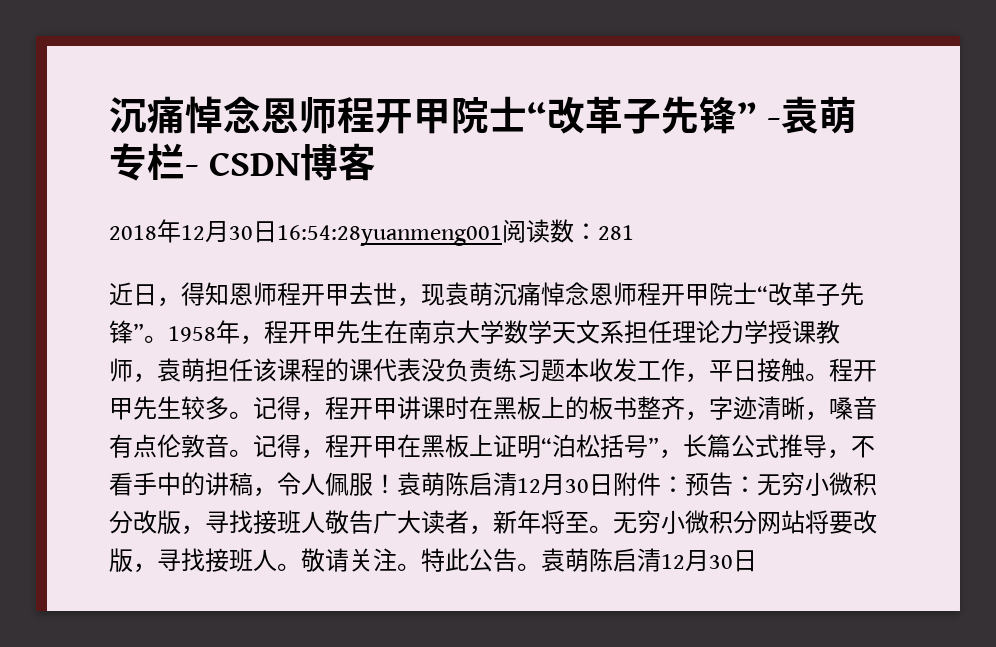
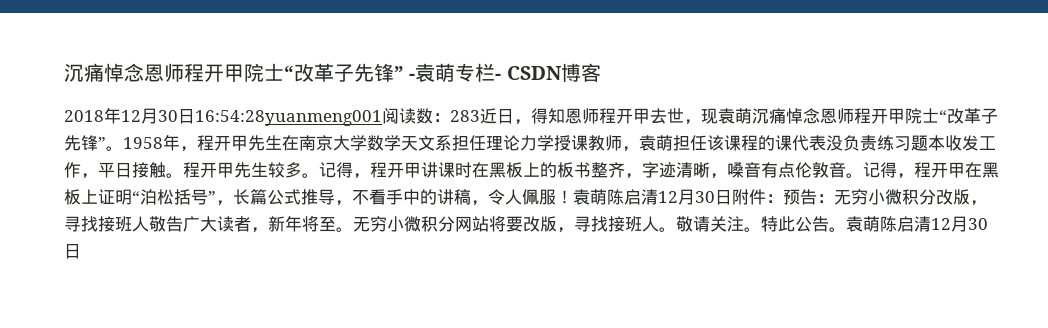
- 2018年12月30日16:54:28yuanmeng001阅读数：281
- 近日，得知恩师程开甲去世，现袁萌沉痛悼念恩师程开甲院士“改革子先锋”。
+ 2018年12月30日16:54:28yuanmeng001阅读数：283近日，得知恩师程开甲去世，现袁萌沉痛悼念恩师程开甲院士“改革子先锋”。

